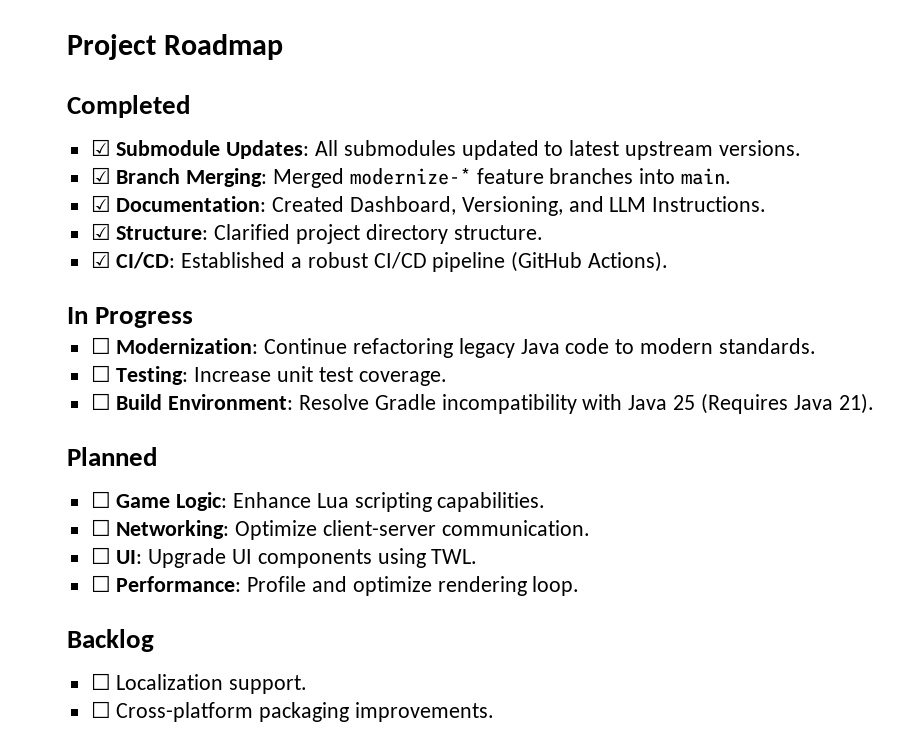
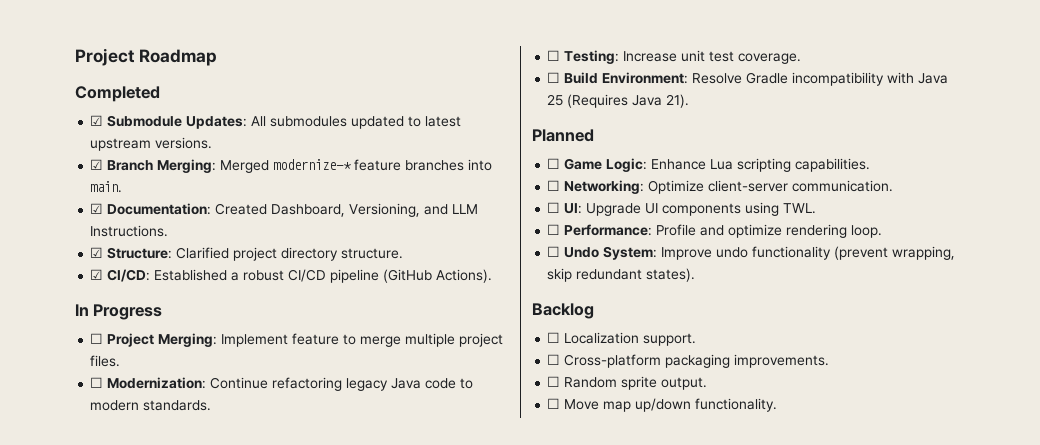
+ ☐ Project Merging: Implement feature to merge multiple project files.
+ ☐ Undo System: Improve undo functionality (prevent wrapping, skip redundant states).
+ ☐ Random sprite output.
+ ☐ Move map up/down functionality.

